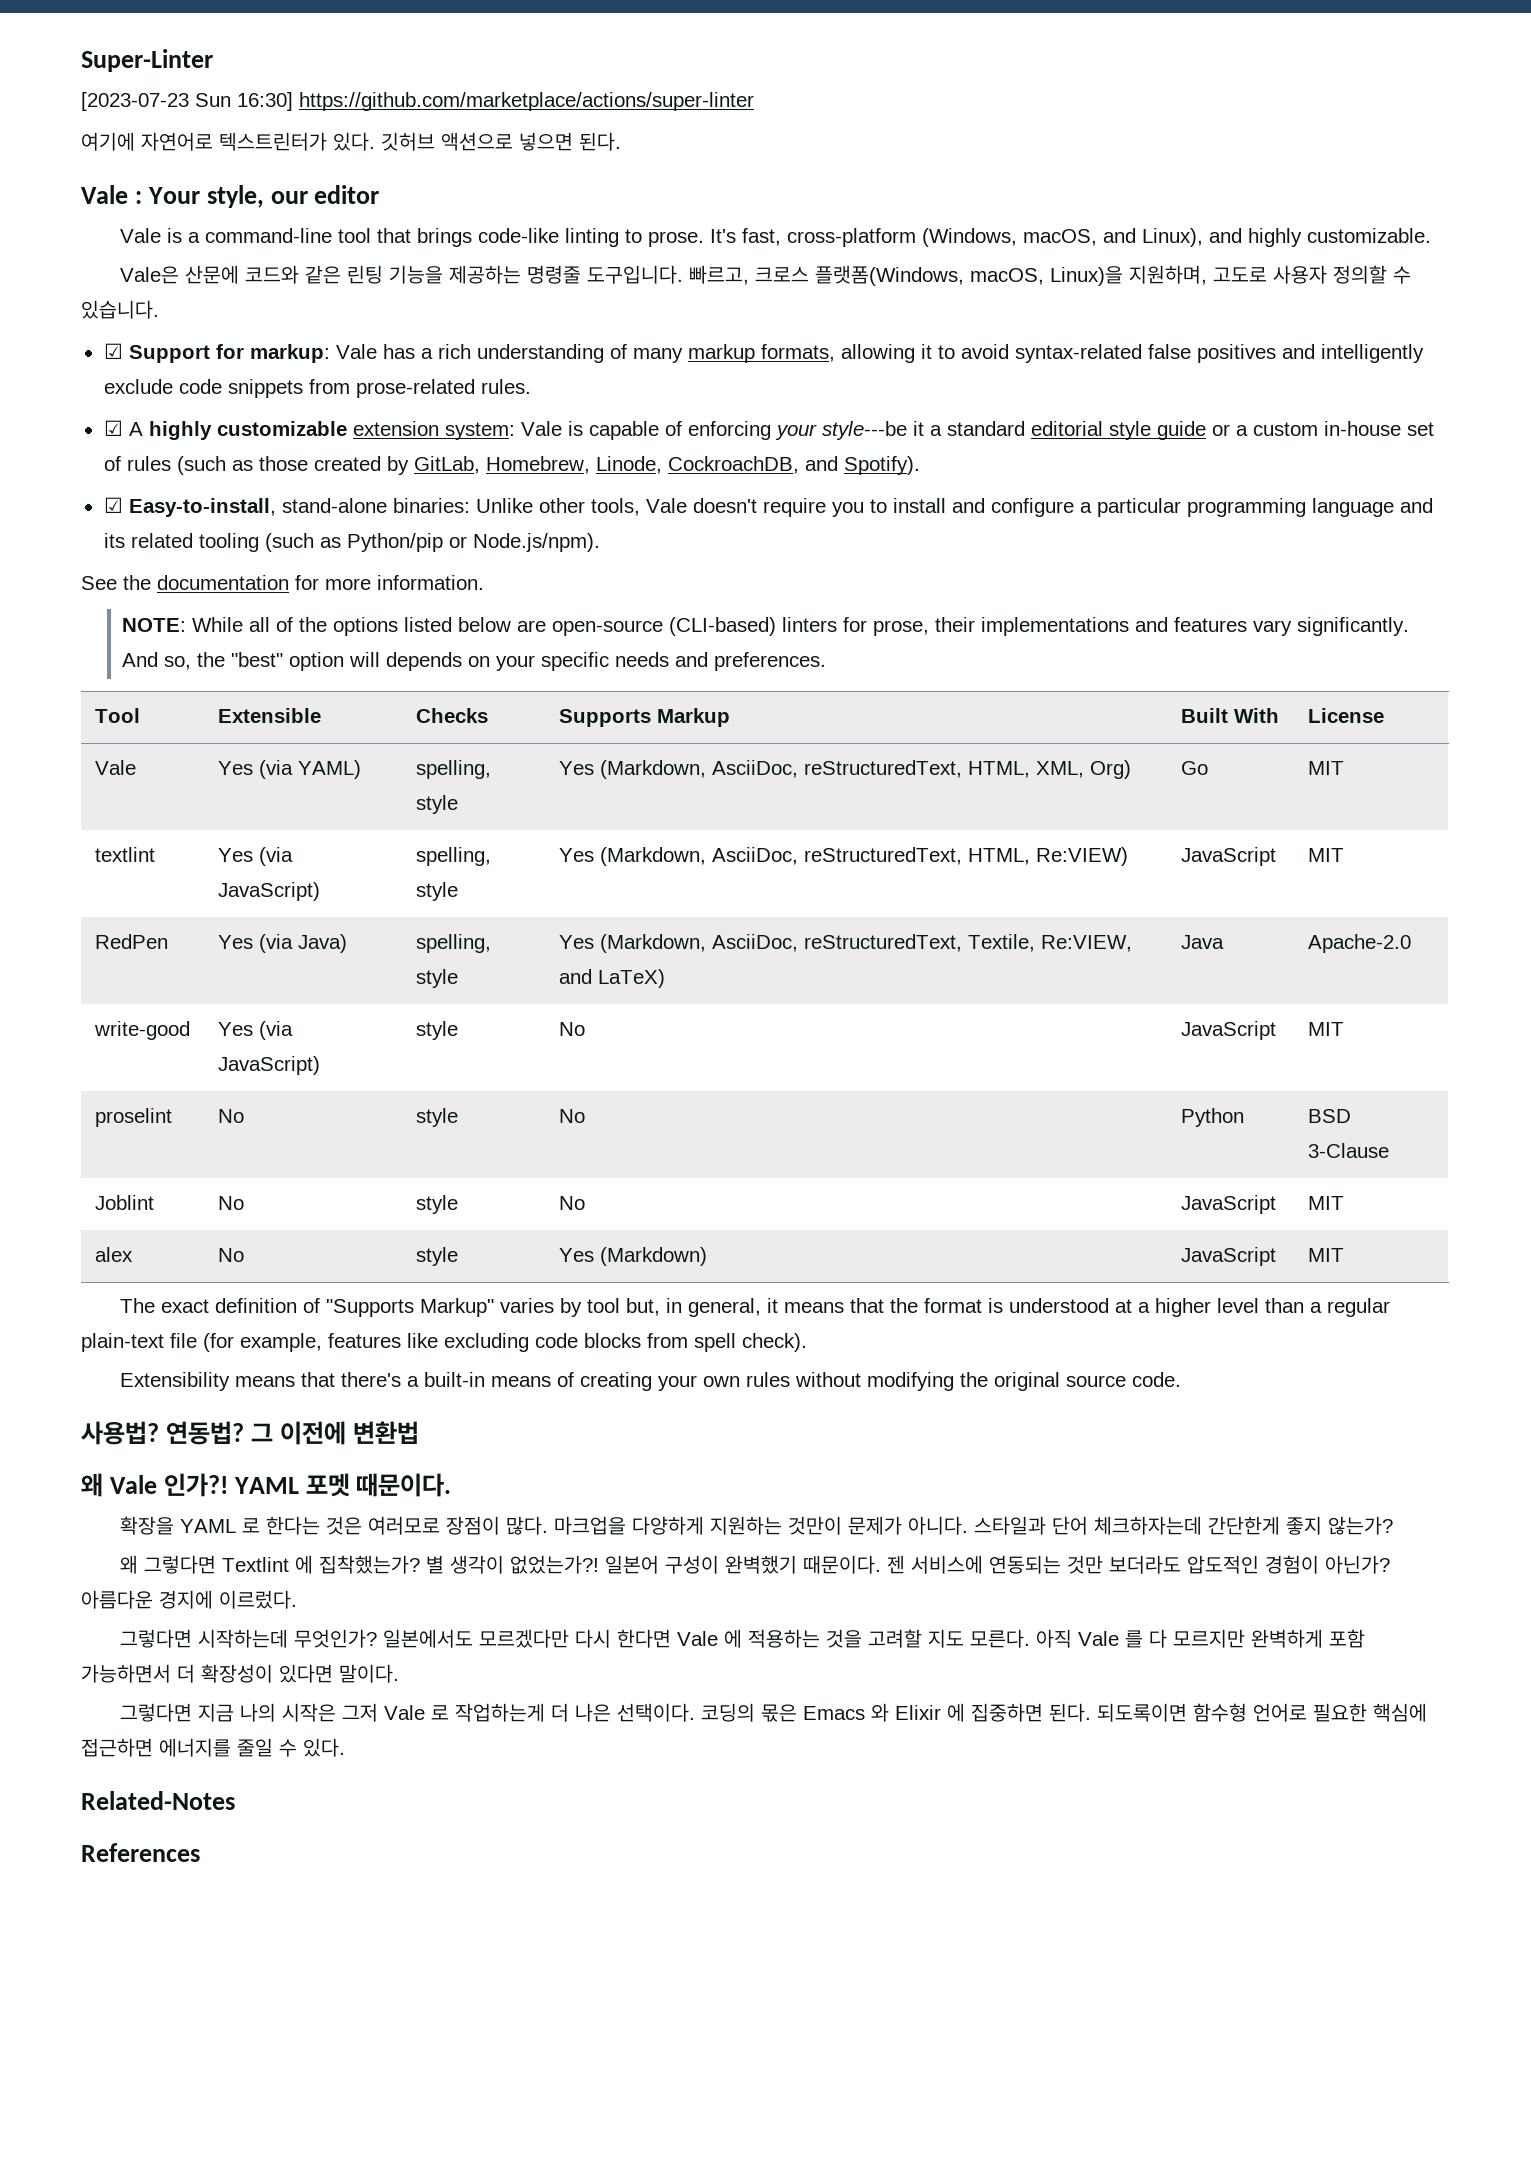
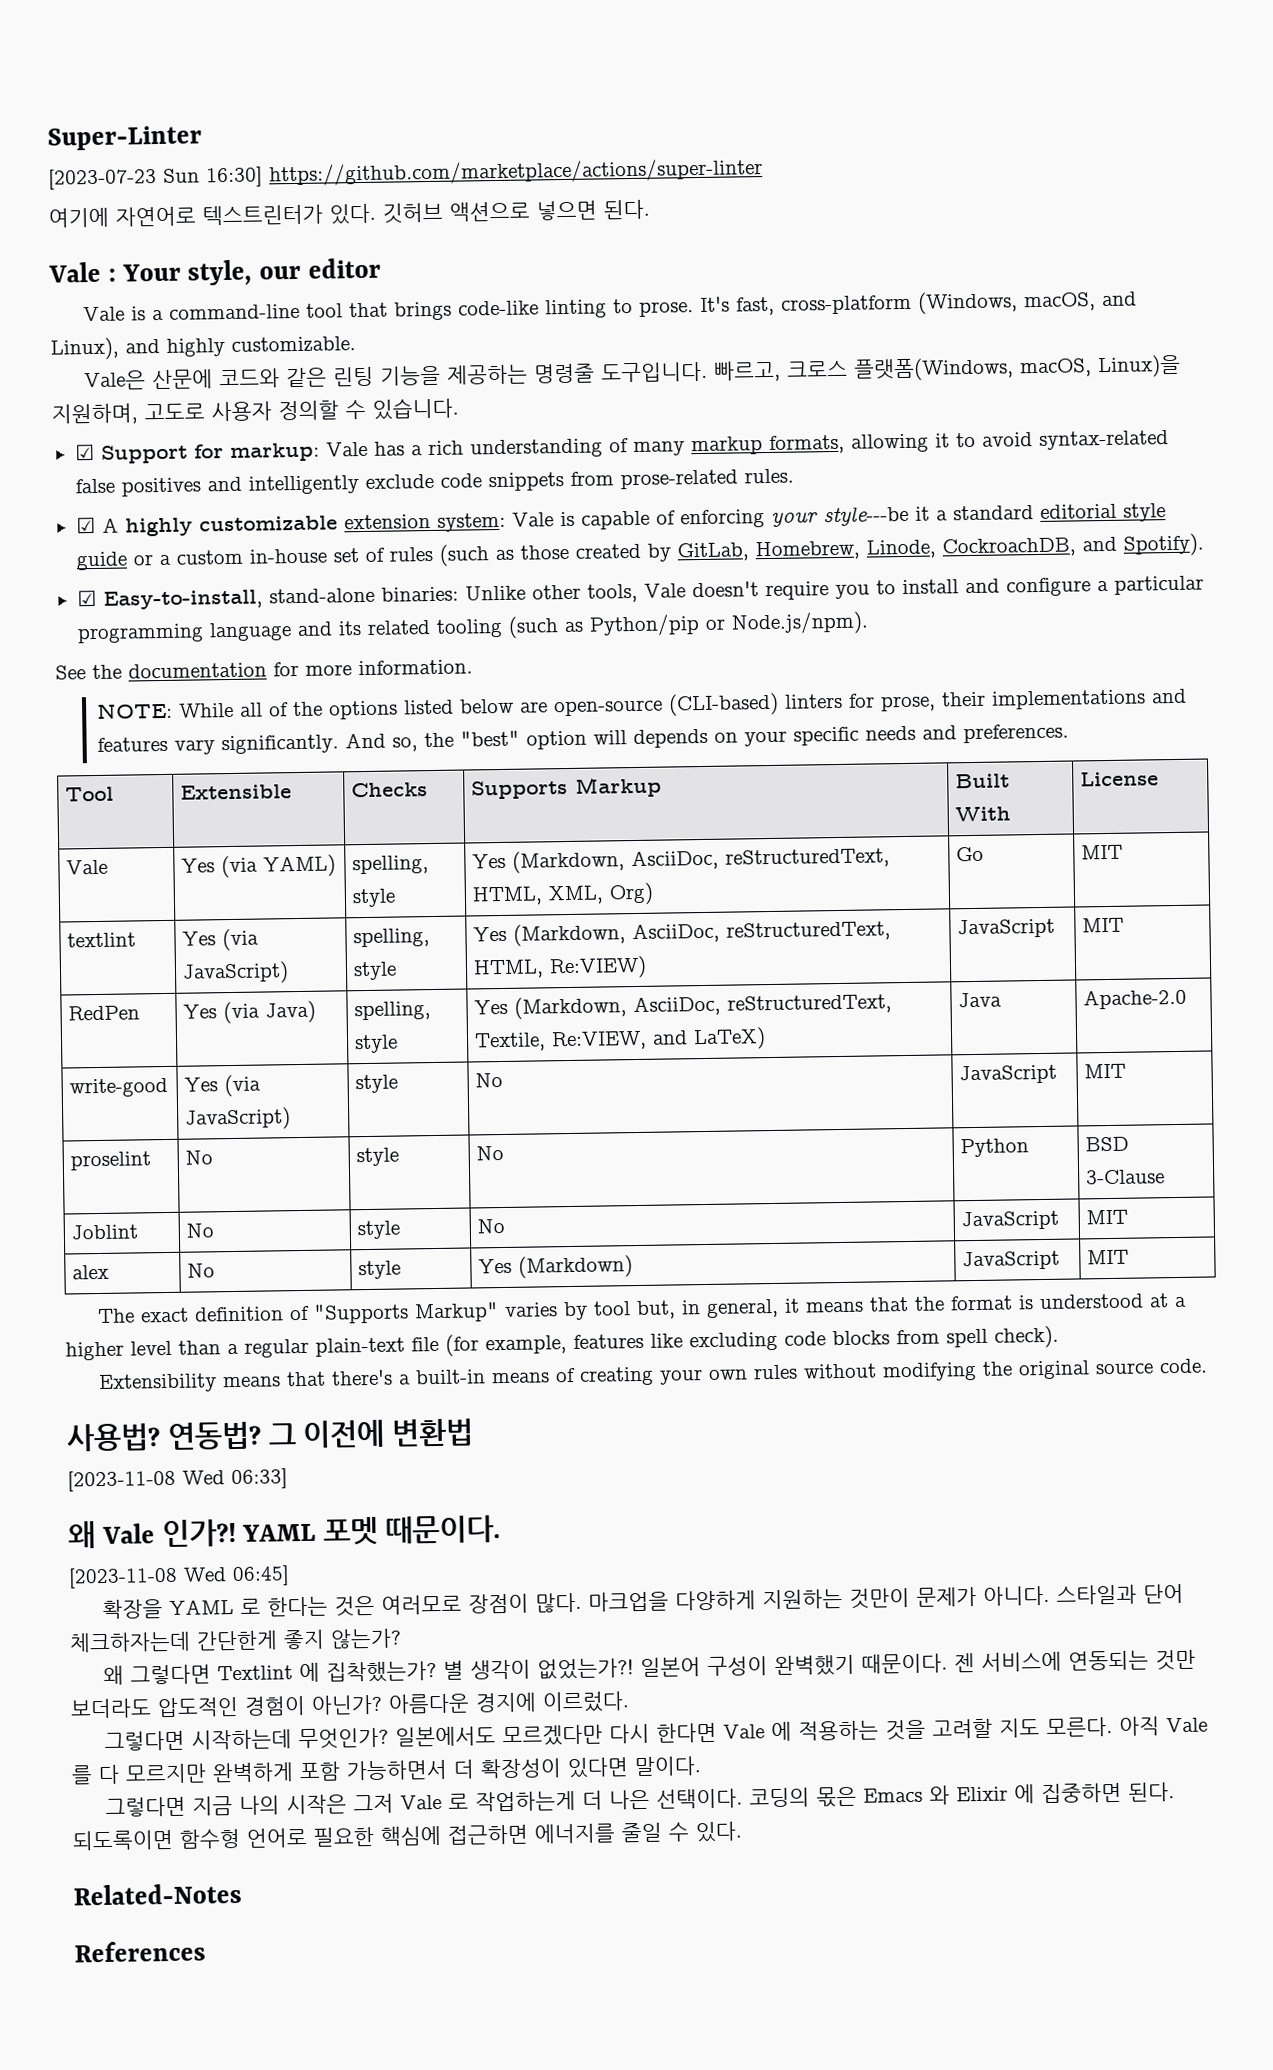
+ [2023-11-08 Wed 06:33]
+ [2023-11-08 Wed 06:45]

